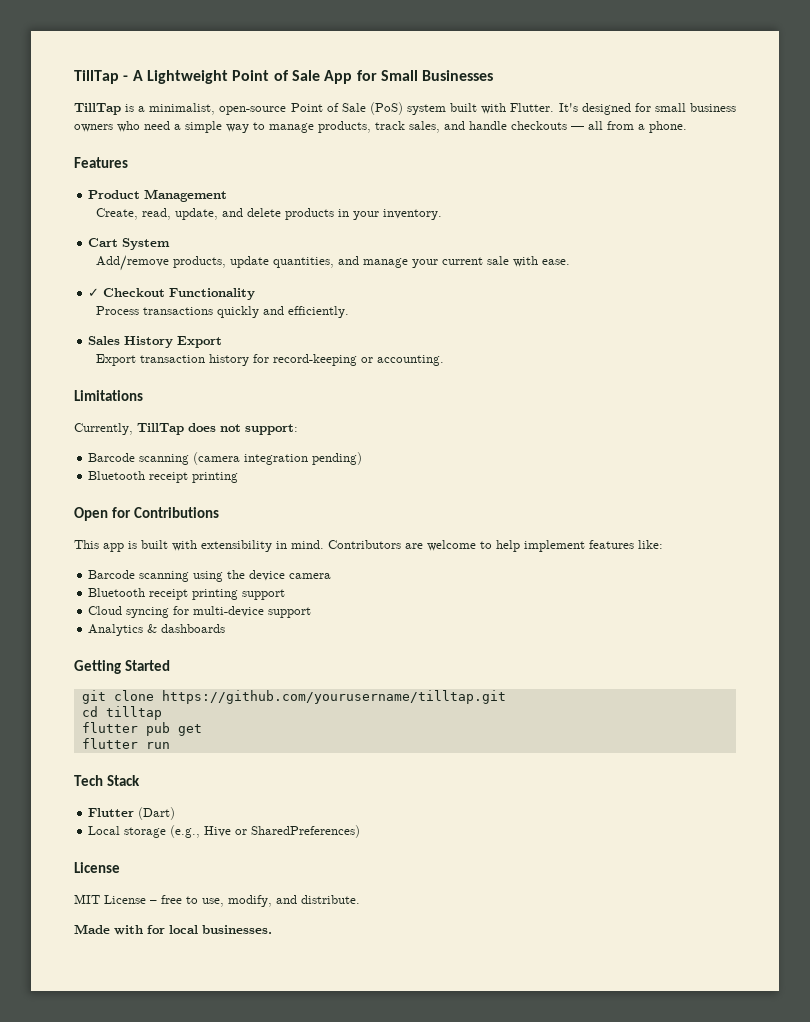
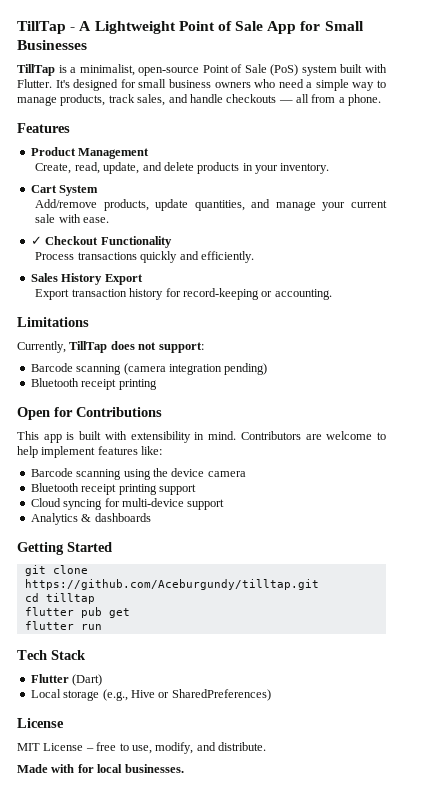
- git clone https://github.com/yourusername/tilltap.git
+ git clone https://github.com/Aceburgundy/tilltap.git

